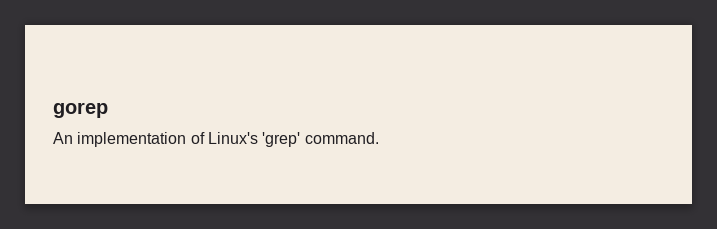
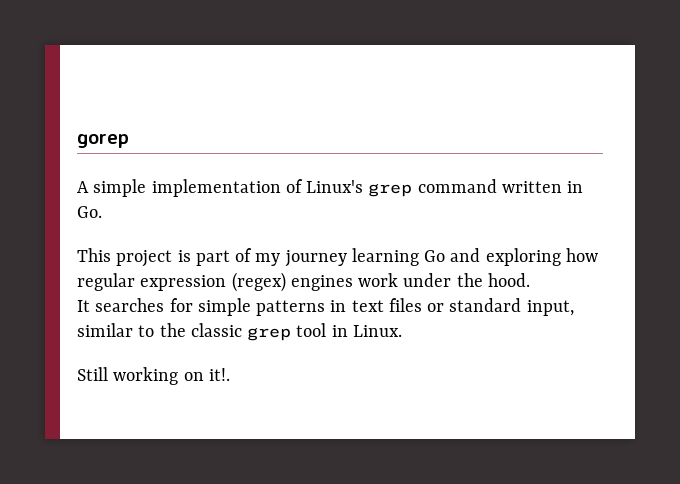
- An implementation of Linux's 'grep' command.
+ A simple implementation of Linux's grep command written in Go.
+ This project is part of my journey learning Go and exploring how regular expression (regex) engines work under the hood.
+ It searches for simple patterns in text files or standard input, similar to the classic grep tool in Linux.
+ Still working on it!.

